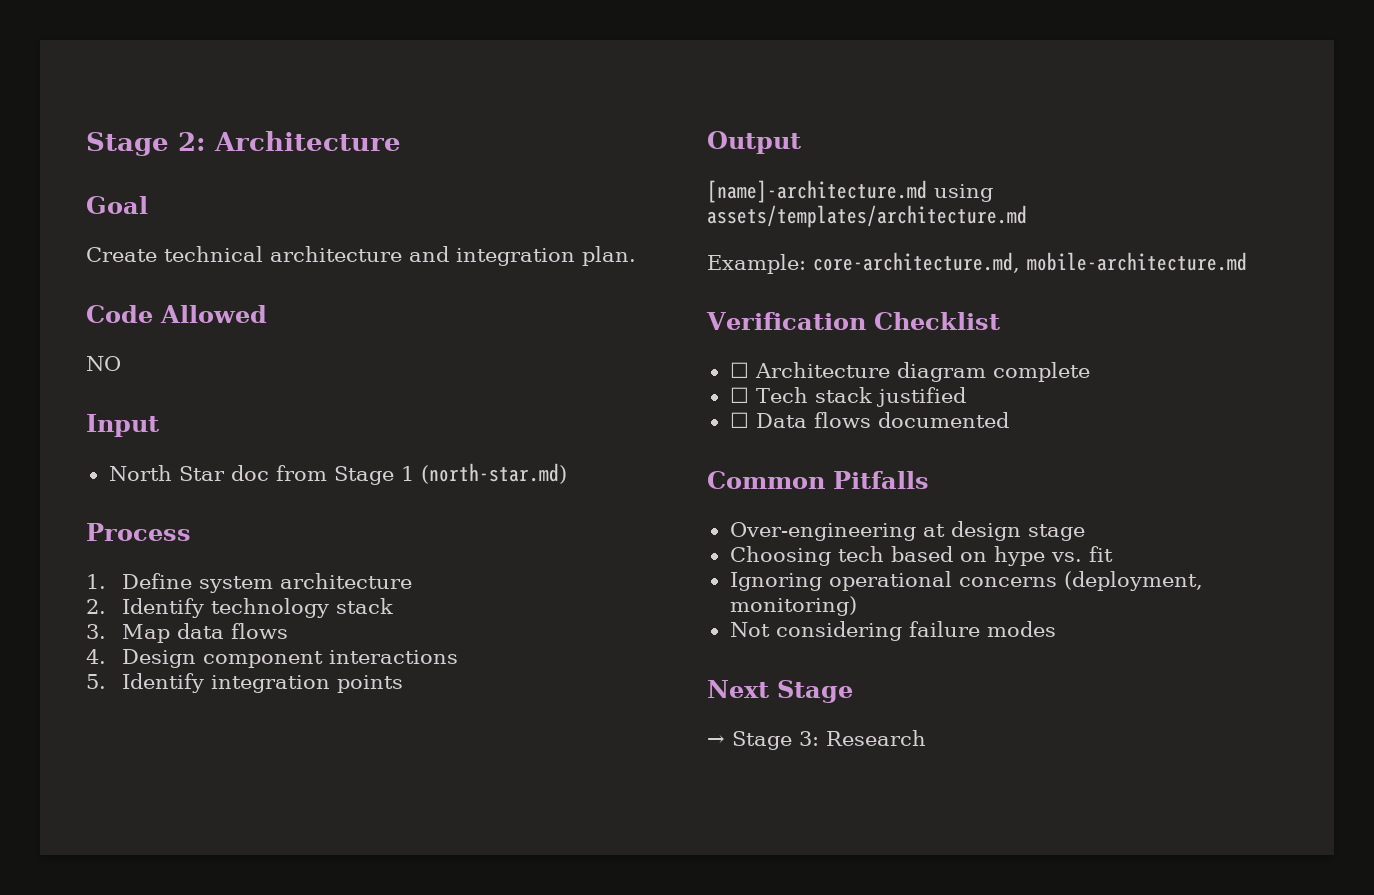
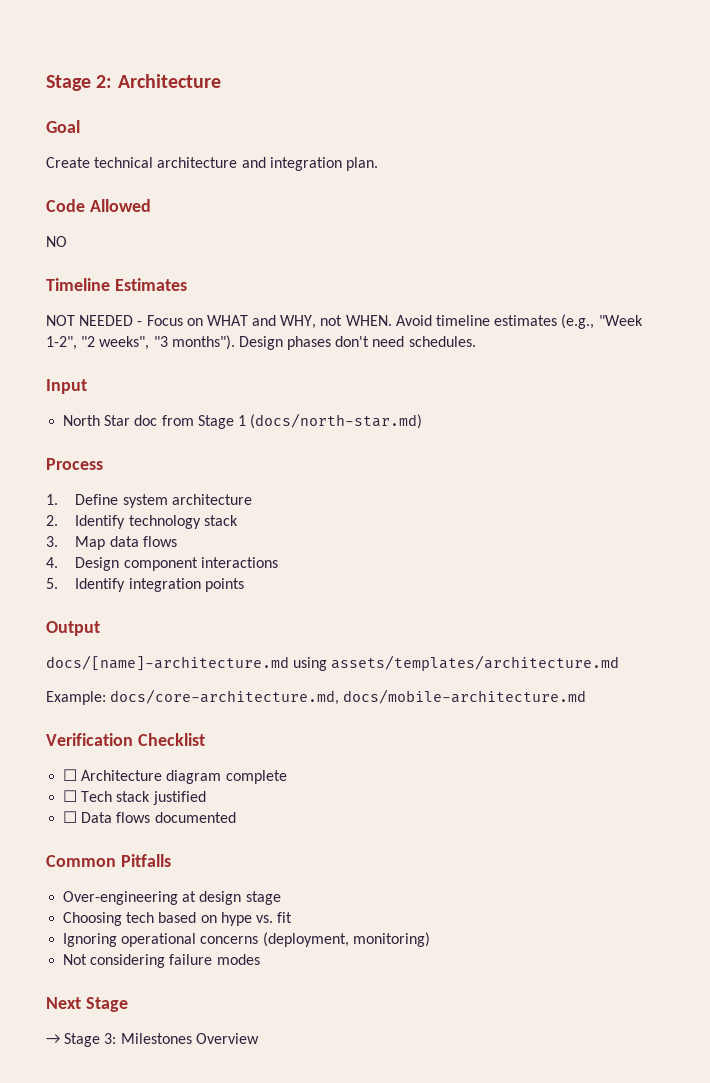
+ Timeline Estimates
+ NOT NEEDED - Focus on WHAT and WHY, not WHEN. Avoid timeline estimates (e.g., "Week 1-2", "2 weeks", "3 months"). Design phases don't need schedules.
- North Star doc from Stage 1 (north-star.md)
+ North Star doc from Stage 1 (docs/north-star.md)
- [name]-architecture.md using assets/templates/architecture.md
+ docs/[name]-architecture.md using assets/templates/architecture.md
- Example: core-architecture.md, mobile-architecture.md
+ Example: docs/core-architecture.md, docs/mobile-architecture.md
- → Stage 3: Research
+ → Stage 3: Milestones Overview

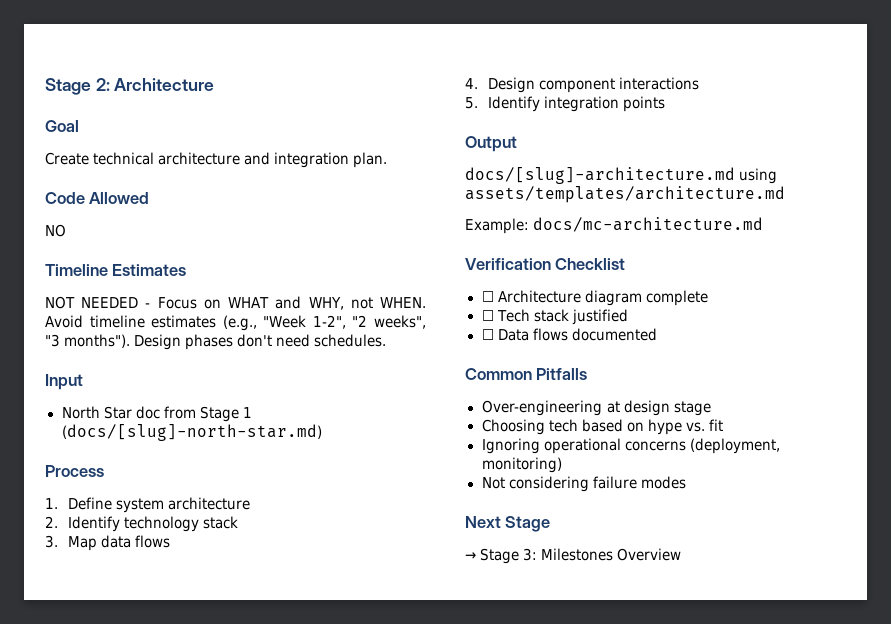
- North Star doc from Stage 1 (docs/north-star.md)
+ North Star doc from Stage 1 (docs/[slug]-north-star.md)
- docs/[name]-architecture.md using assets/templates/architecture.md
+ docs/[slug]-architecture.md using assets/templates/architecture.md
- Example: docs/core-architecture.md, docs/mobile-architecture.md
+ Example: docs/mc-architecture.md

